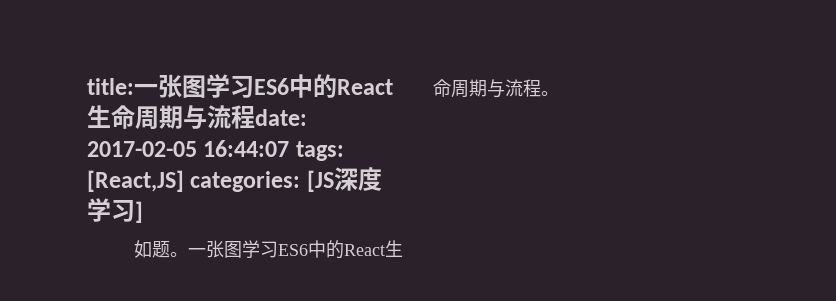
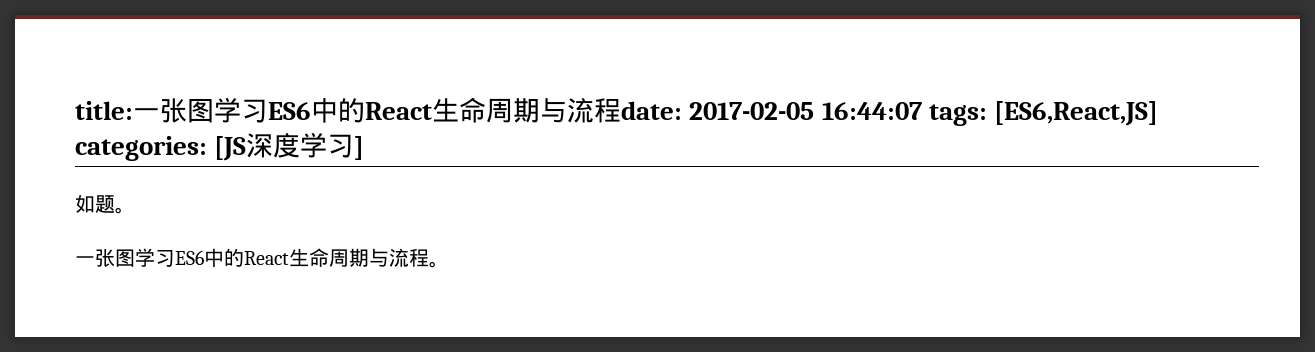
- title:一张图学习ES6中的React生命周期与流程date: 2017-02-05 16:44:07 tags: [React,JS] categories: [JS深度学习]
+ title:一张图学习ES6中的React生命周期与流程date: 2017-02-05 16:44:07 tags: [ES6,React,JS] categories: [JS深度学习]
- 如题。一张图学习ES6中的React生命周期与流程。
+ 如题。
+ 一张图学习ES6中的React生命周期与流程。

